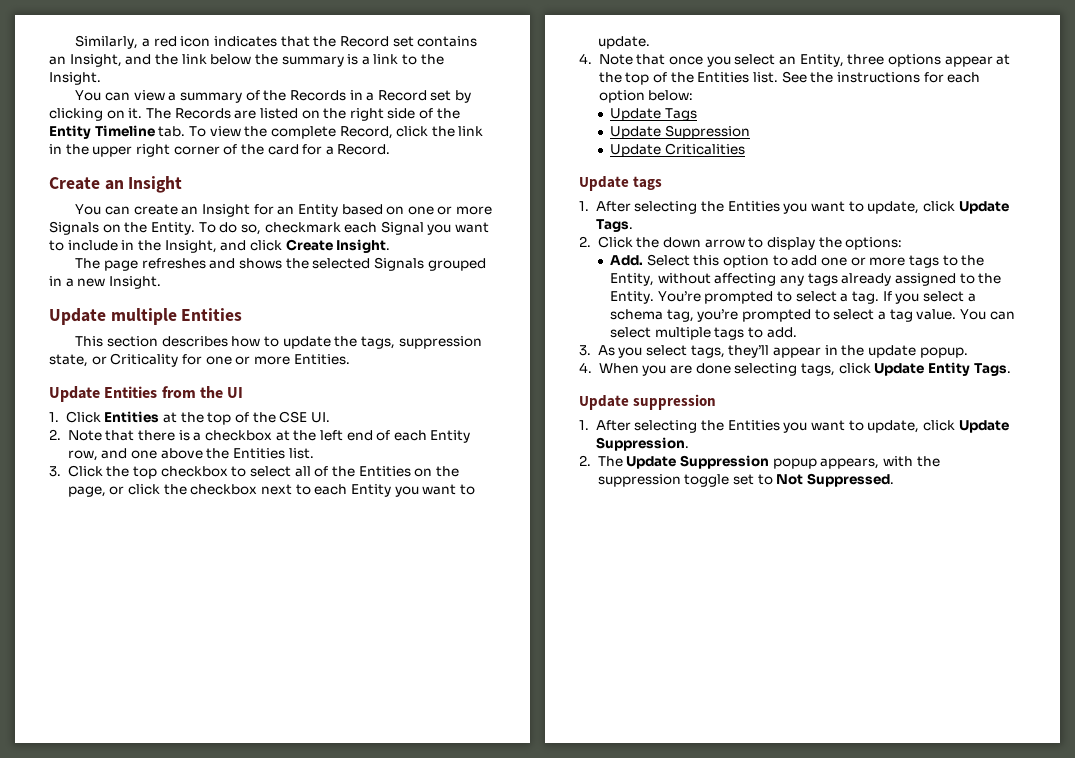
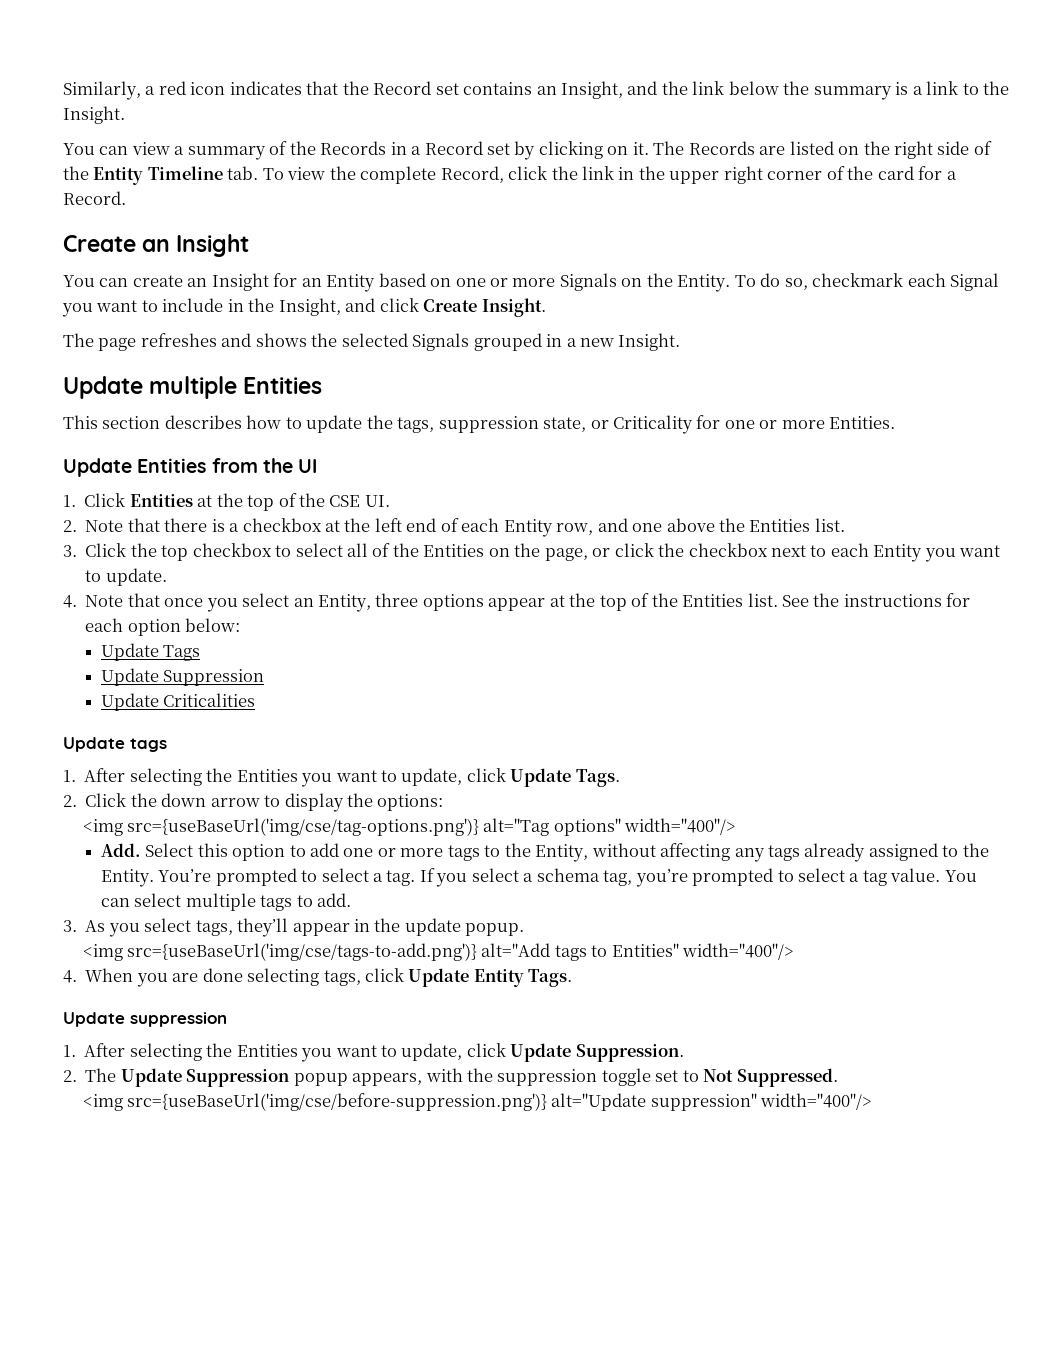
+ <img src={useBaseUrl('img/cse/tag-options.png')} alt="Tag options" width="400"/>
+ <img src={useBaseUrl('img/cse/tags-to-add.png')} alt="Add tags to Entities" width="400"/>
+ <img src={useBaseUrl('img/cse/before-suppression.png')} alt="Update suppression" width="400"/>

